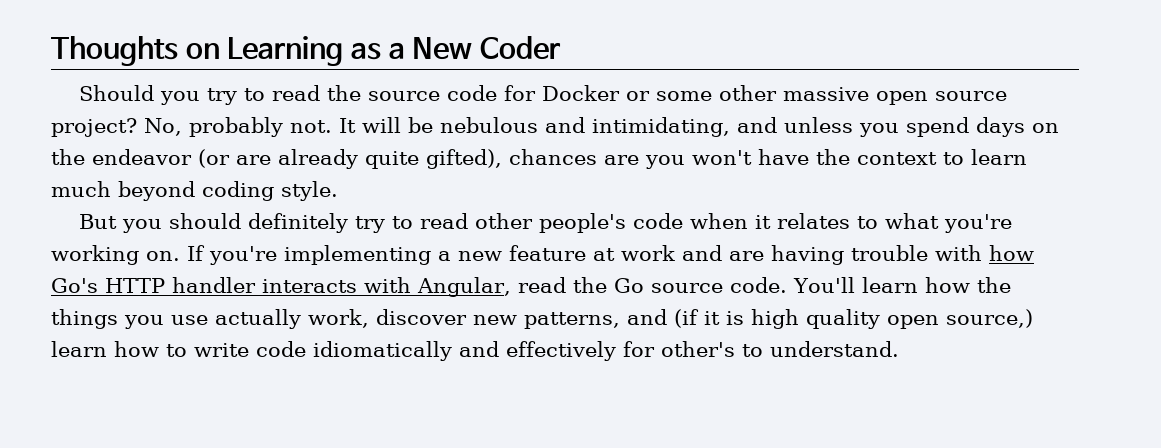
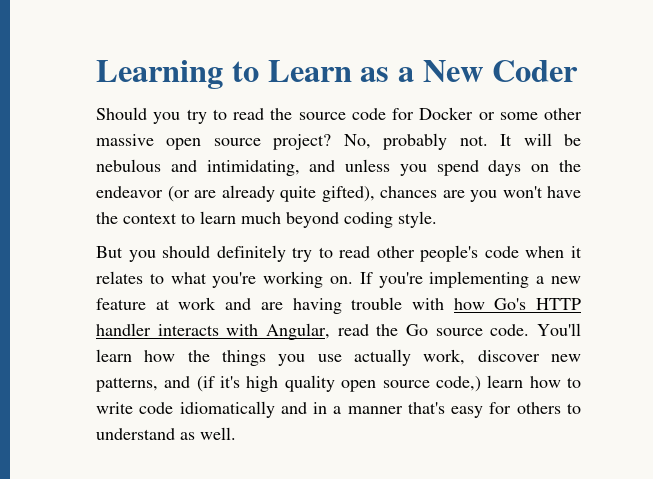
- Thoughts on Learning as a New Coder
+ Learning to Learn as a New Coder
- You'll learn how the things you use actually work, discover new patterns, and (if it is high quality open source,) learn how to write code idiomatically and effectively for other's to understand.
+ You'll learn how the things you use actually work, discover new patterns, and (if it's high quality open source code,) learn how to write code idiomatically and in a manner that's easy for others to understand as well.

